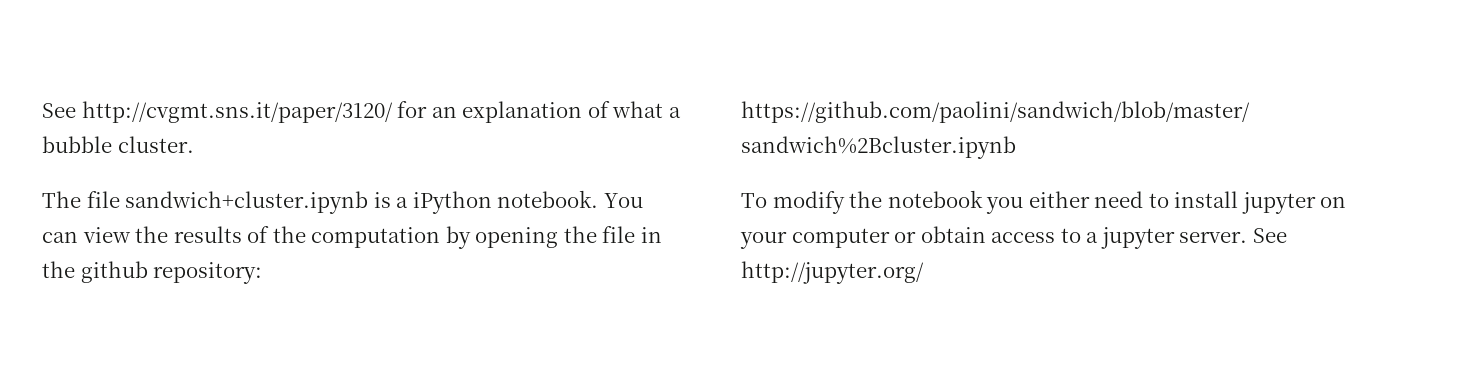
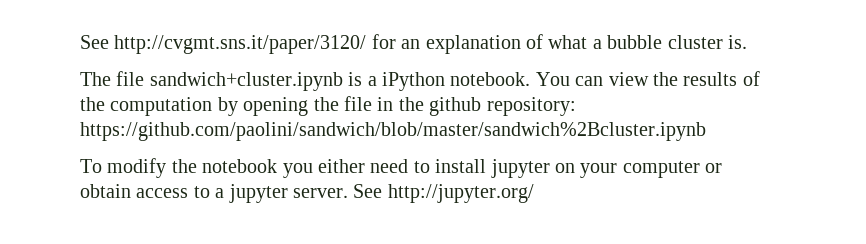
- See http://cvgmt.sns.it/paper/3120/ for an explanation of what a bubble cluster.
+ See http://cvgmt.sns.it/paper/3120/ for an explanation of what a bubble cluster is.

